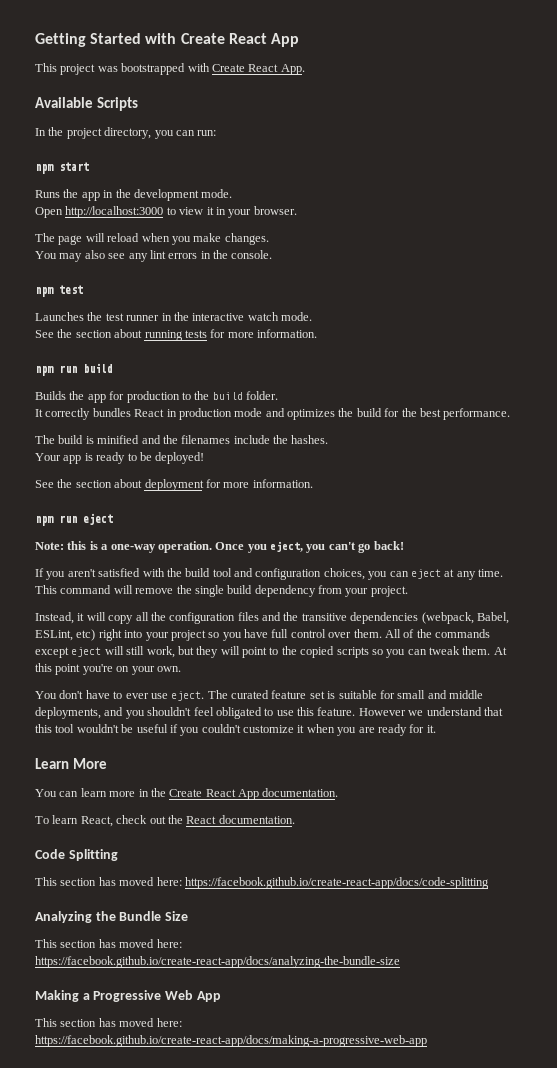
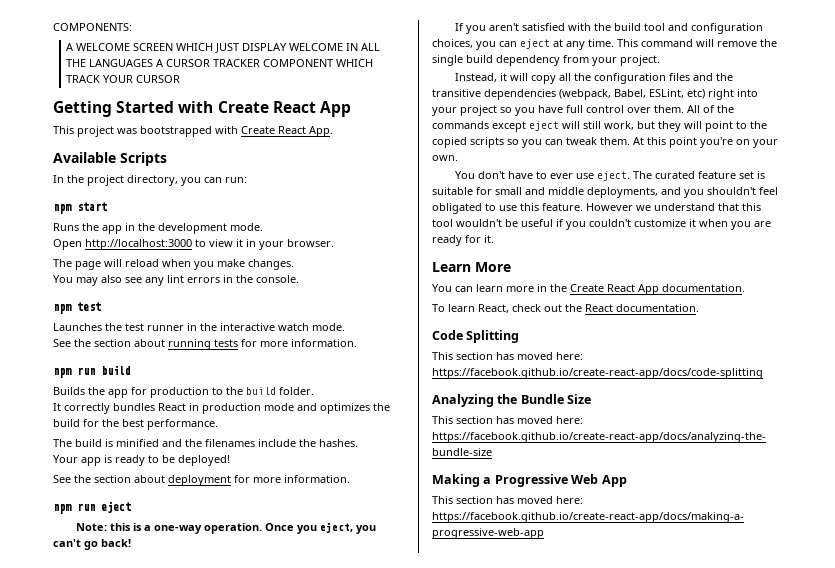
+ COMPONENTS:
+ A WELCOME SCREEN WHICH JUST DISPLAY WELCOME IN ALL THE LANGUAGES A CURSOR TRACKER COMPONENT WHICH TRACK YOUR CURSOR

